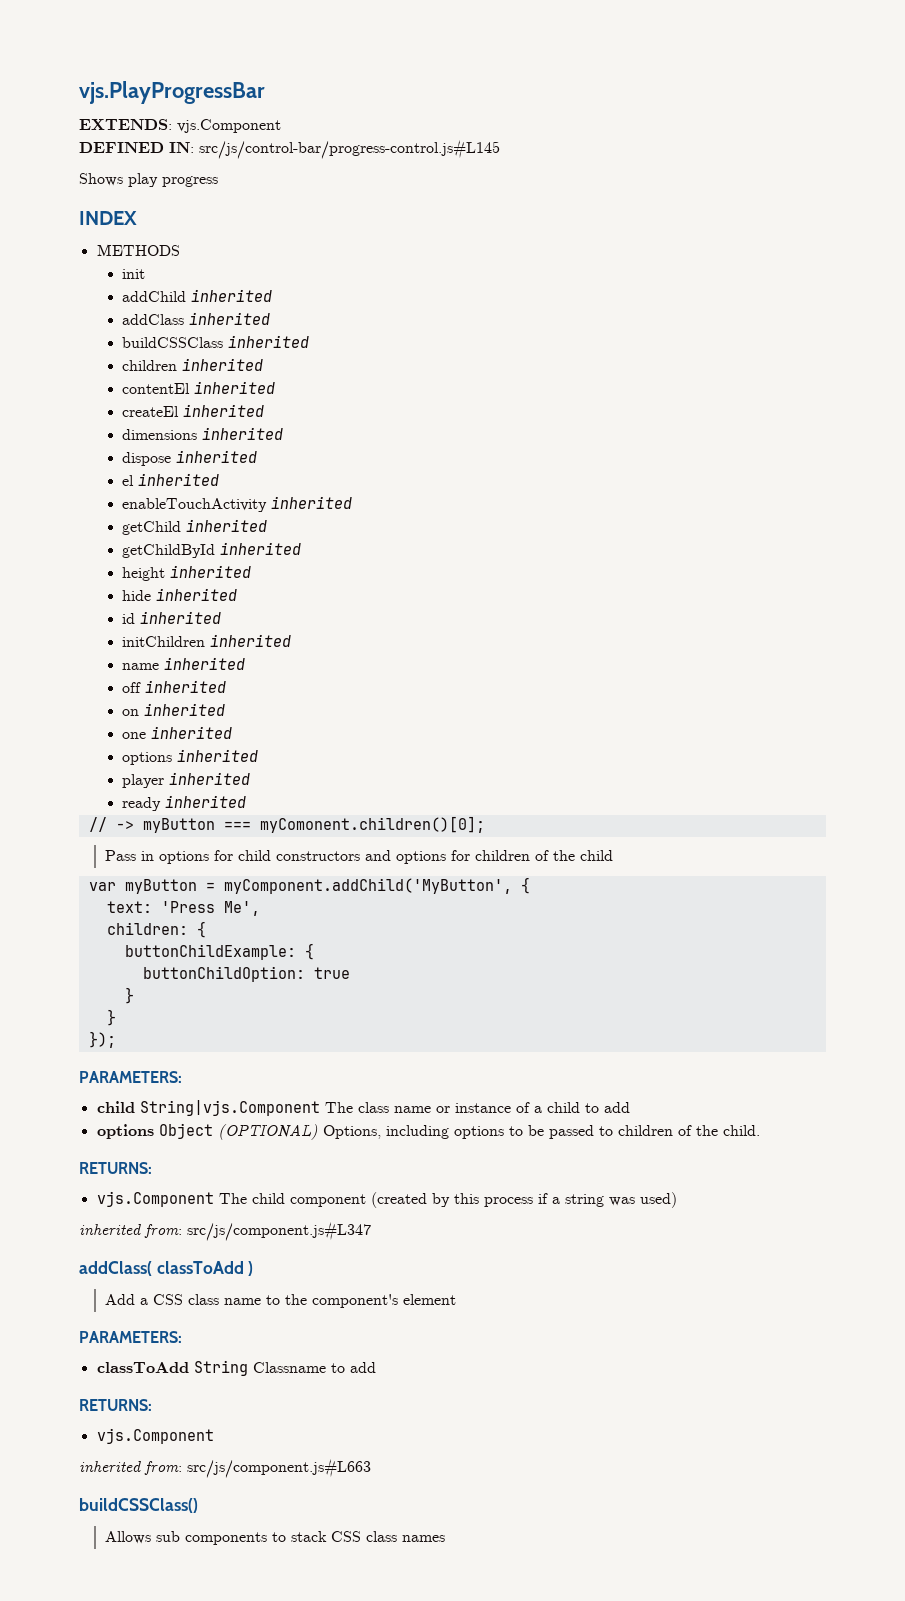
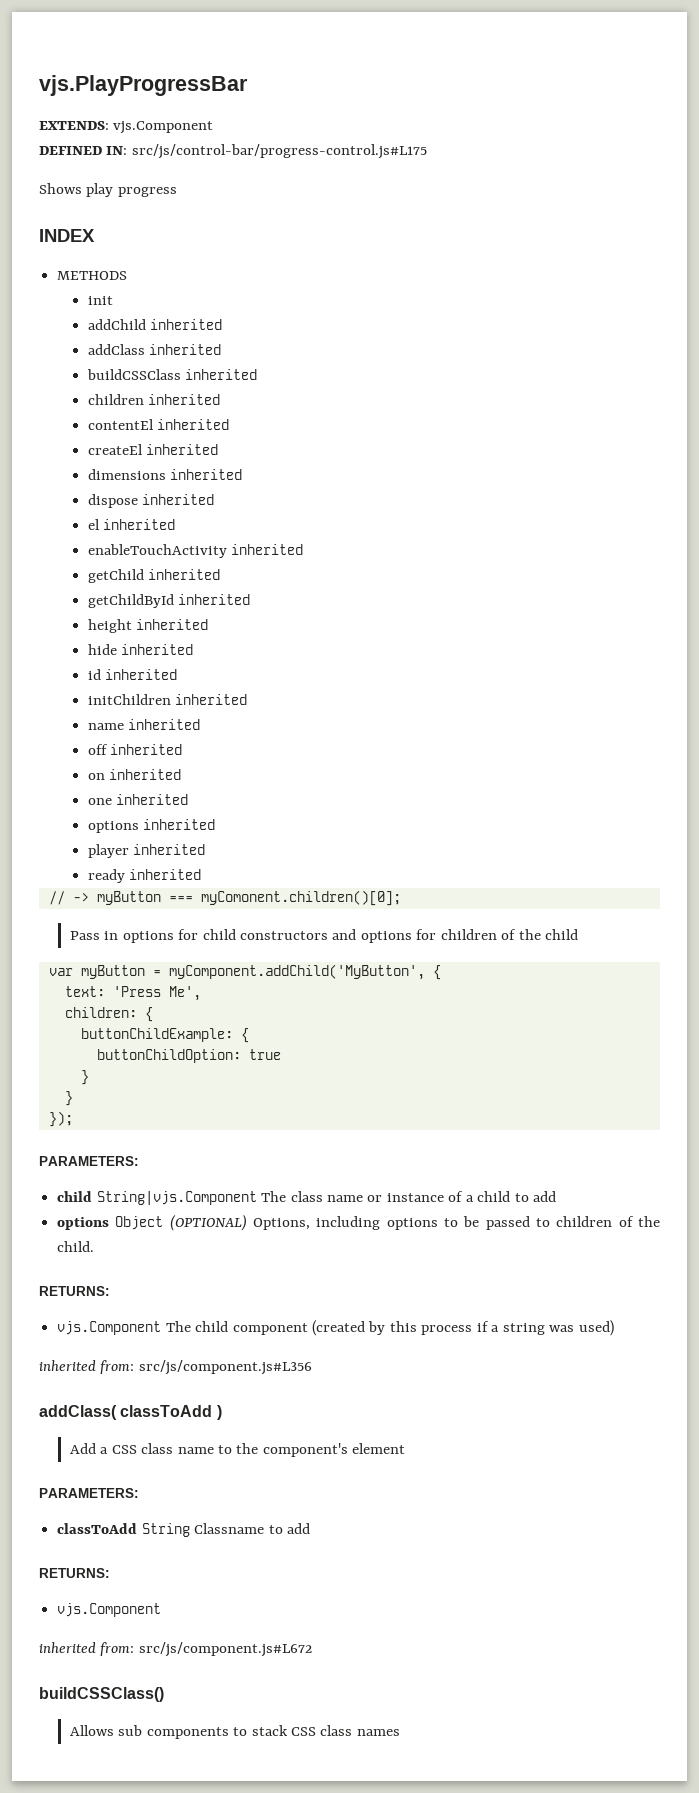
- DEFINED IN: src/js/control-bar/progress-control.js#L145
+ DEFINED IN: src/js/control-bar/progress-control.js#L175
- inherited from: src/js/component.js#L347
+ inherited from: src/js/component.js#L356
- inherited from: src/js/component.js#L663
+ inherited from: src/js/component.js#L672

